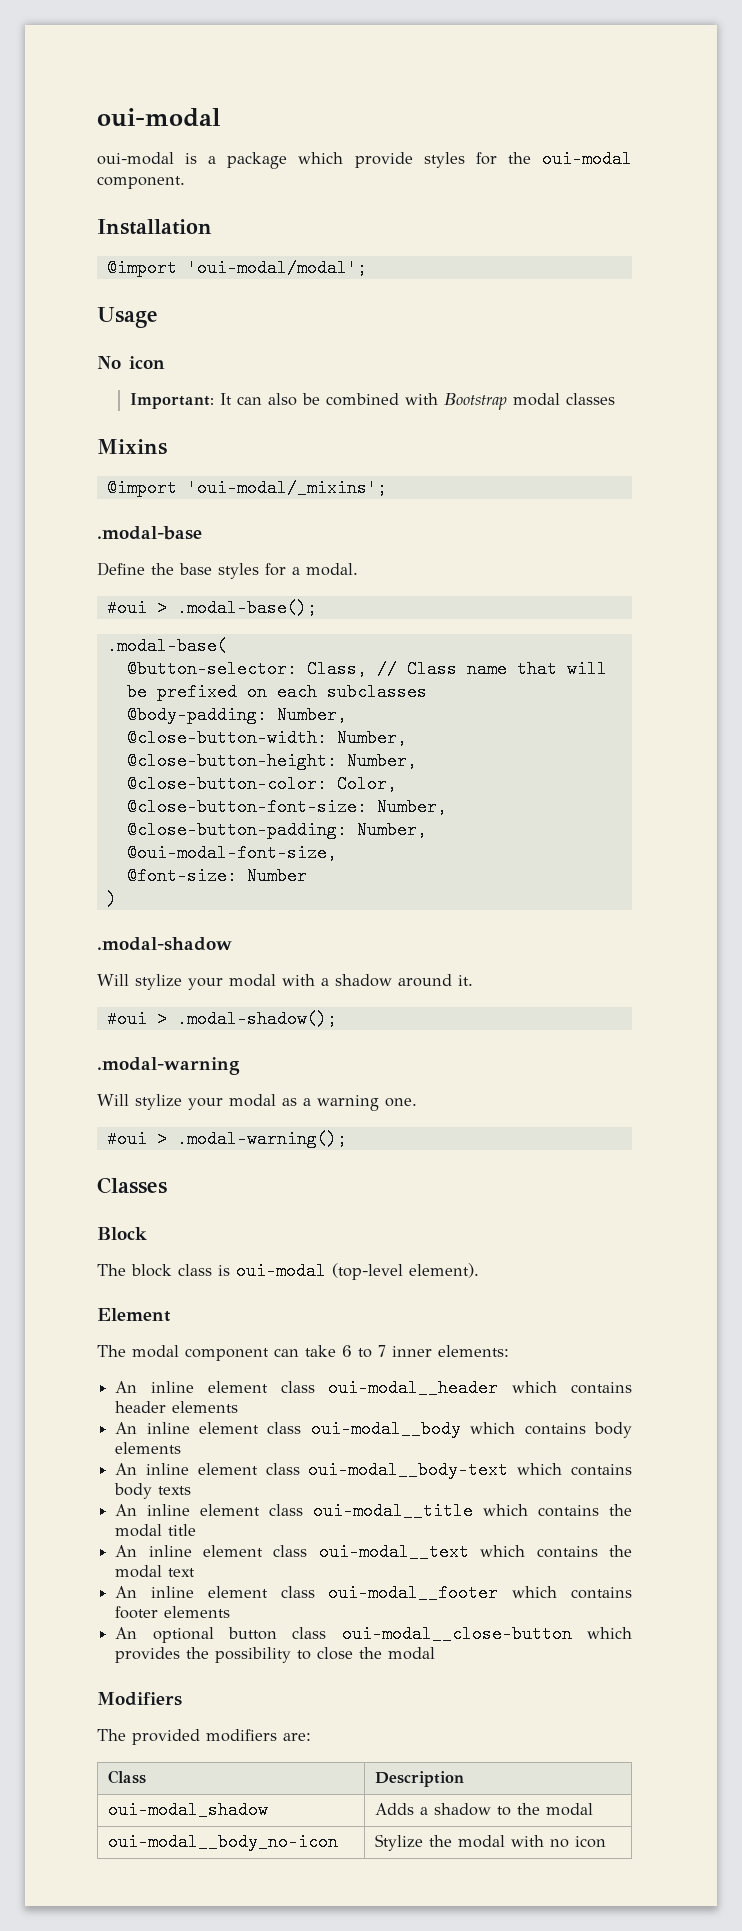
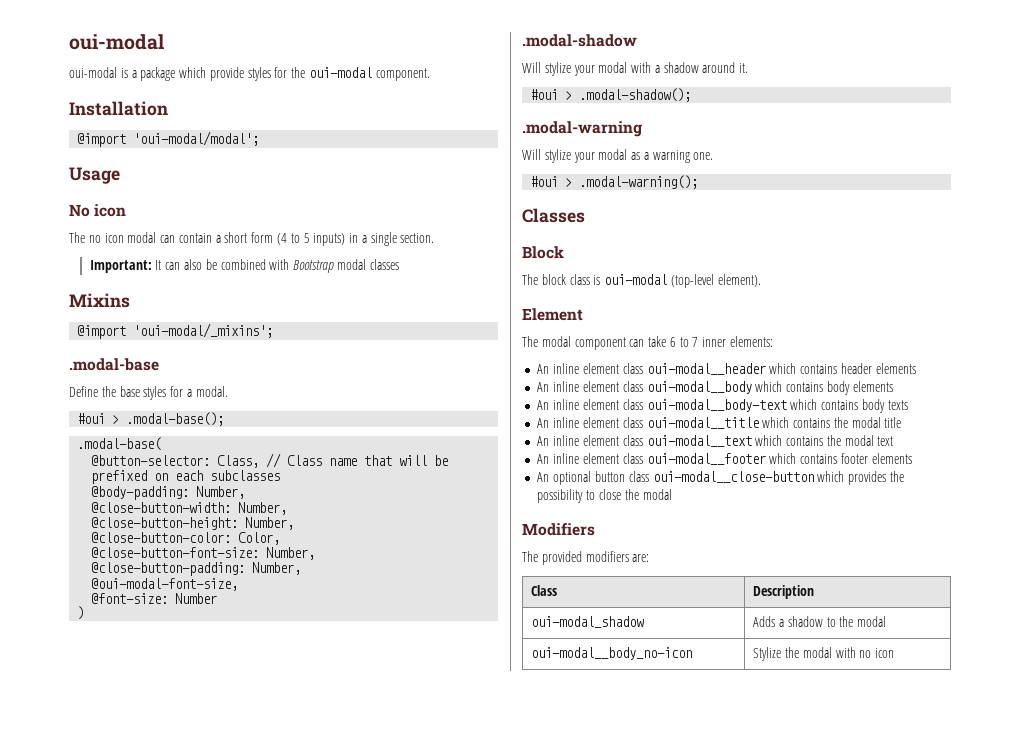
+ The no icon modal can contain a short form (4 to 5 inputs) in a single section.

